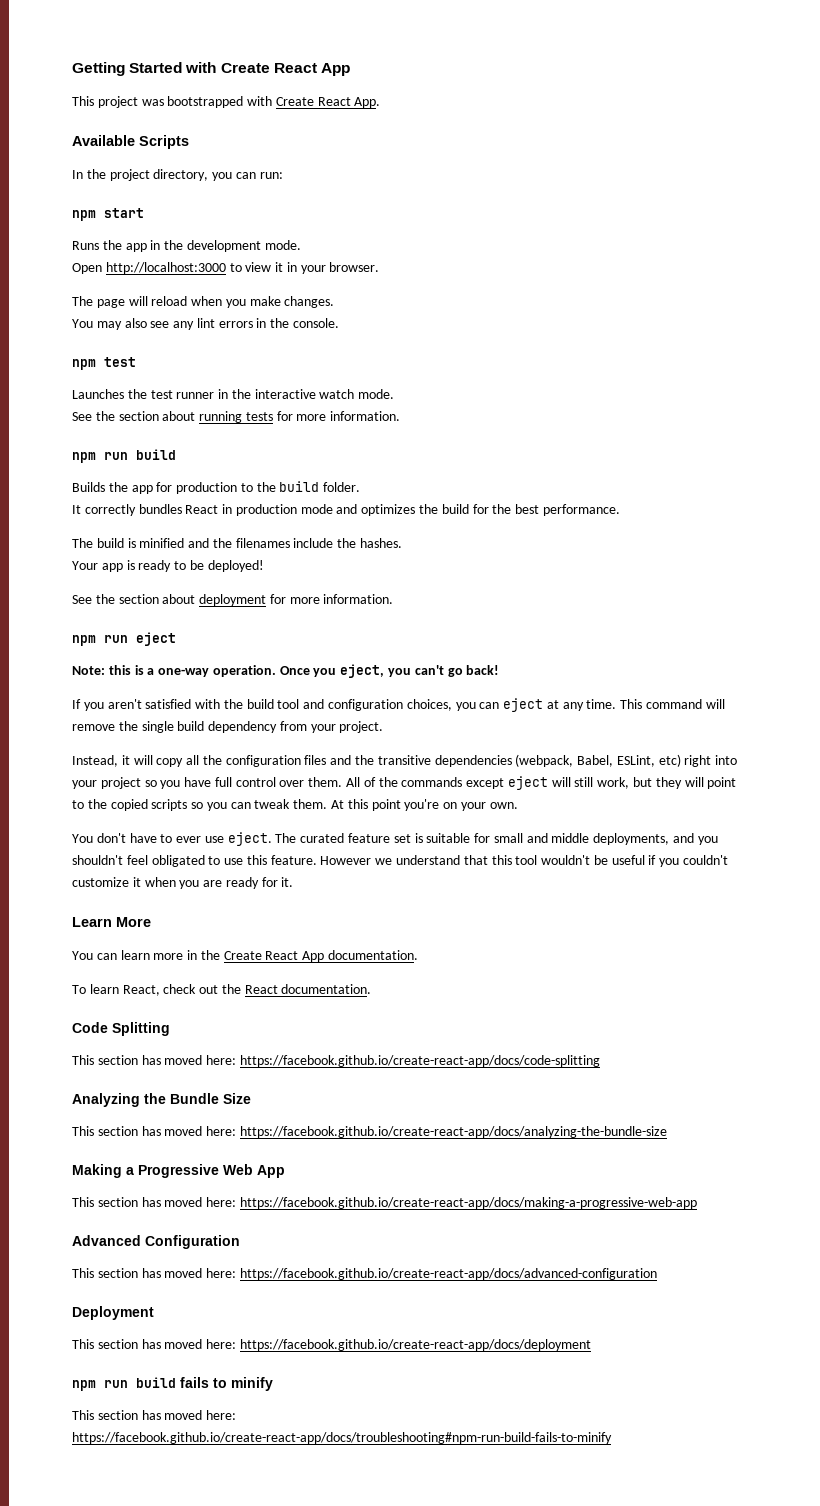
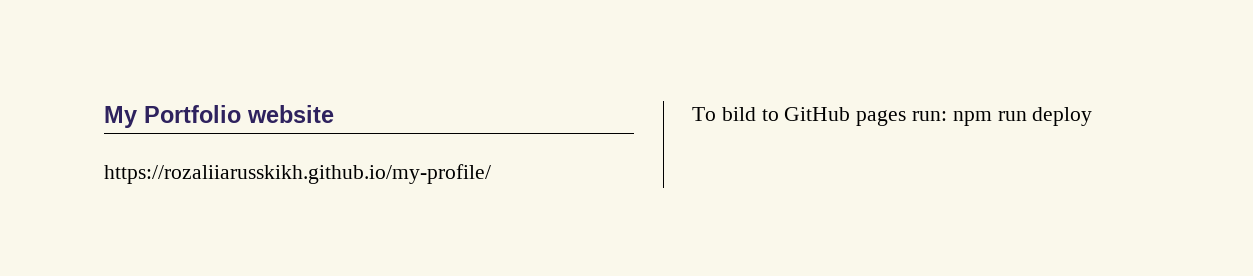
- Getting Started with Create React App
- This project was bootstrapped with Create React App.
- Available Scripts
- In the project directory, you can run:
- npm start
- Runs the app in the development mode.
- Open http://localhost:3000 to view it in your browser.
- The page will reload when you make changes.
- You may also see any lint errors in the console.
- npm test
- Launches the test runner in the interactive watch mode.
- See the section about running tests for more information.
- npm run build
- Builds the app for production to the build folder.
- It correctly bundles React in production mode and optimizes the build for the best performance.
- The build is minified and the filenames include the hashes.
- Your app is ready to be deployed!
- See the section about deployment for more information.
- npm run eject
- Note: this is a one-way operation. Once you eject, you can't go back!
- If you aren't satisfied with the build tool and configuration choices, you can eject at any time. This command will remove the single build dependency from your project.
- Instead, it will copy all the configuration files and the transitive dependencies (webpack, Babel, ESLint, etc) right into your project so you have full control over them. All of the commands except eject will still work, but they will point to the copied scripts so you can tweak them. At this point you're on your own.
- You don't have to ever use eject. The curated feature set is suitable for small and middle deployments, and you shouldn't feel obligated to use this feature. However we understand that this tool wouldn't be useful if you couldn't customize it when you are ready for it.
- Learn More
- You can learn more in the Create React App documentation.
- To learn React, check out the React documentation.
- Code Splitting
- This section has moved here: https://facebook.github.io/create-react-app/docs/code-splitting
- Analyzing the Bundle Size
- This section has moved here: https://facebook.github.io/create-react-app/docs/analyzing-the-bundle-size
- Making a Progressive Web App
- This section has moved here: https://facebook.github.io/create-react-app/docs/making-a-progressive-web-app
- Advanced Configuration
- This section has moved here: https://facebook.github.io/create-react-app/docs/advanced-configuration
- Deployment
- This section has moved here: https://facebook.github.io/create-react-app/docs/deployment
- npm run build fails to minify
- This section has moved here: https://facebook.github.io/create-react-app/docs/troubleshooting#npm-run-build-fails-to-minify
+ My Portfolio website
+ https://rozaliiarusskikh.github.io/my-profile/
+ To bild to GitHub pages run: npm run deploy

